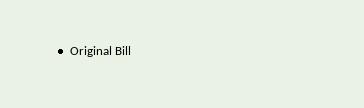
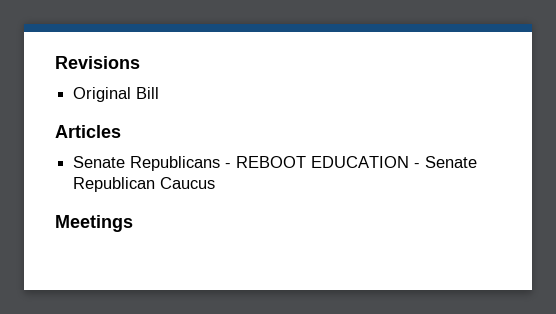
+ Revisions
+ Articles
+ Senate Republicans - REBOOT EDUCATION - Senate Republican Caucus
+ Meetings

